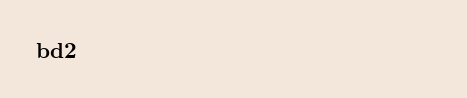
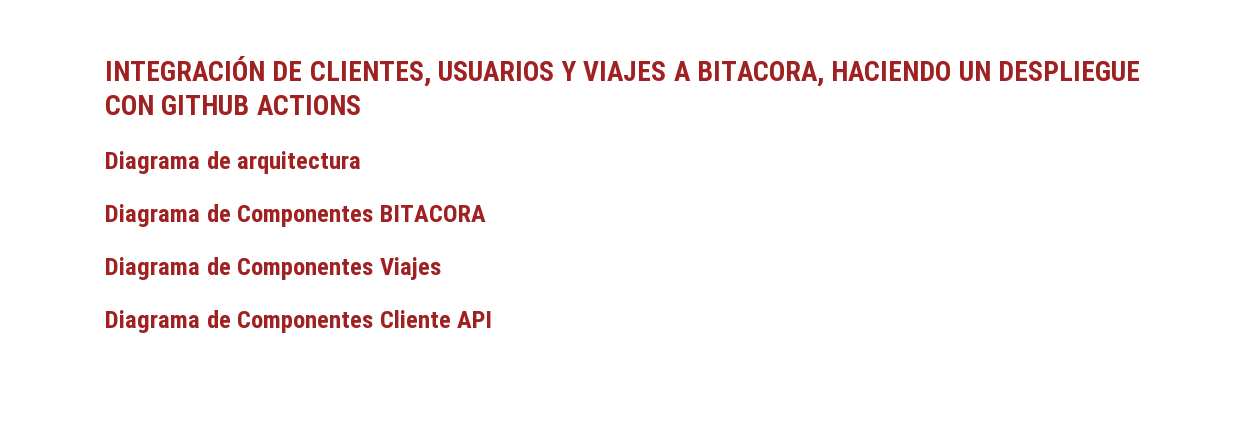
- bd2
+ INTEGRACIÓN DE CLIENTES, USUARIOS Y VIAJES A BITACORA, HACIENDO UN DESPLIEGUE CON GITHUB ACTIONS
+ Diagrama de arquitectura
+ Diagrama de Componentes BITACORA
+ Diagrama de Componentes Viajes
+ Diagrama de Componentes Cliente API

